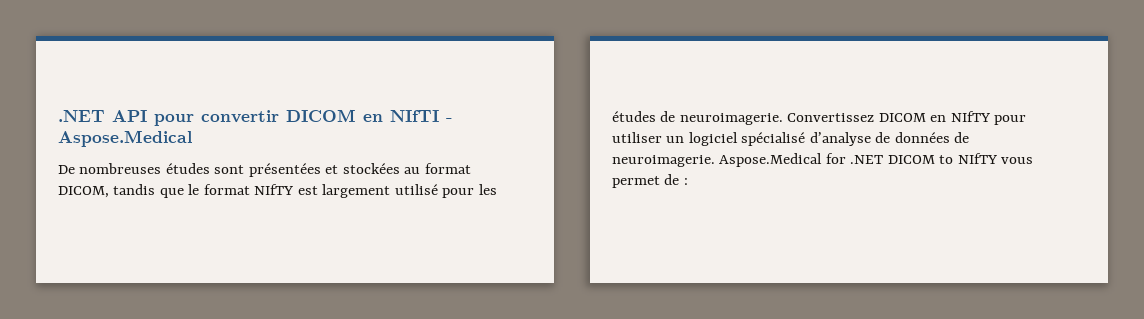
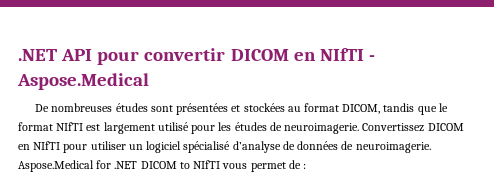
- De nombreuses études sont présentées et stockées au format DICOM, tandis que le format NIfTY est largement utilisé pour les études de neuroimagerie.
+ De nombreuses études sont présentées et stockées au format DICOM, tandis que le format NIfTI est largement utilisé pour les études de neuroimagerie.
- Convertissez DICOM en NIfTY pour utiliser un logiciel spécialisé d’analyse de données de neuroimagerie.
+ Convertissez DICOM en NIfTI pour utiliser un logiciel spécialisé d’analyse de données de neuroimagerie.
- Aspose.Medical for .NET DICOM to NIfTY vous permet de :
+ Aspose.Medical for .NET DICOM to NIfTI vous permet de :

